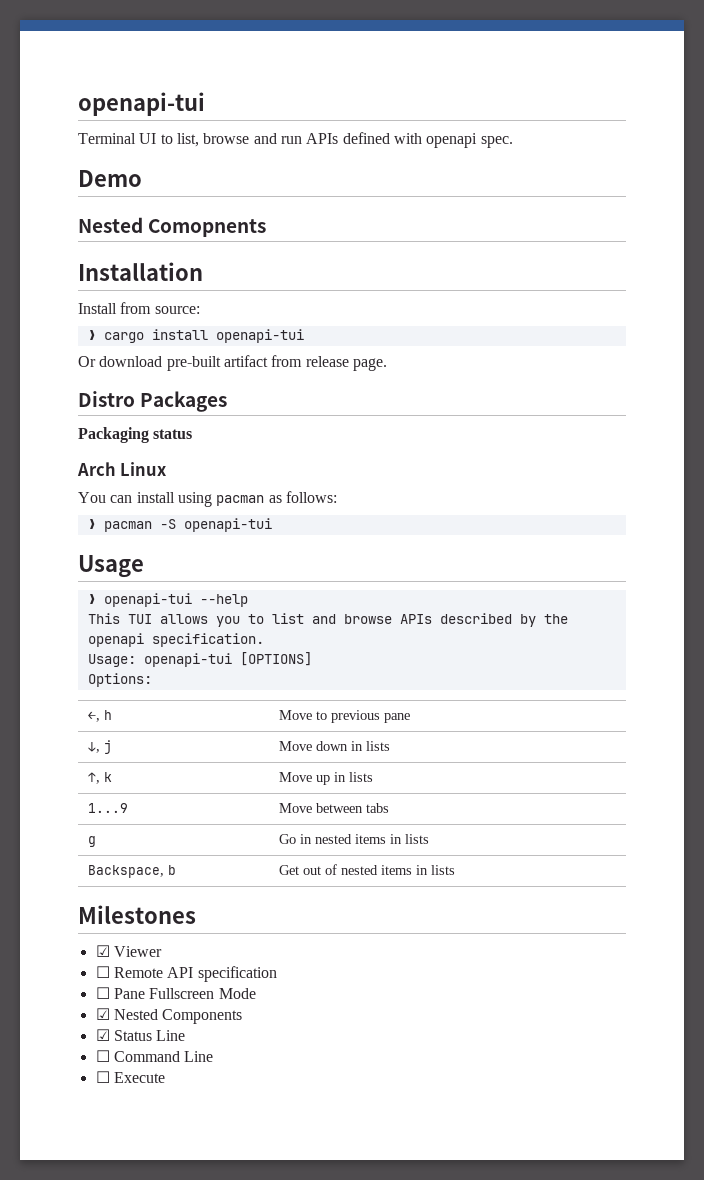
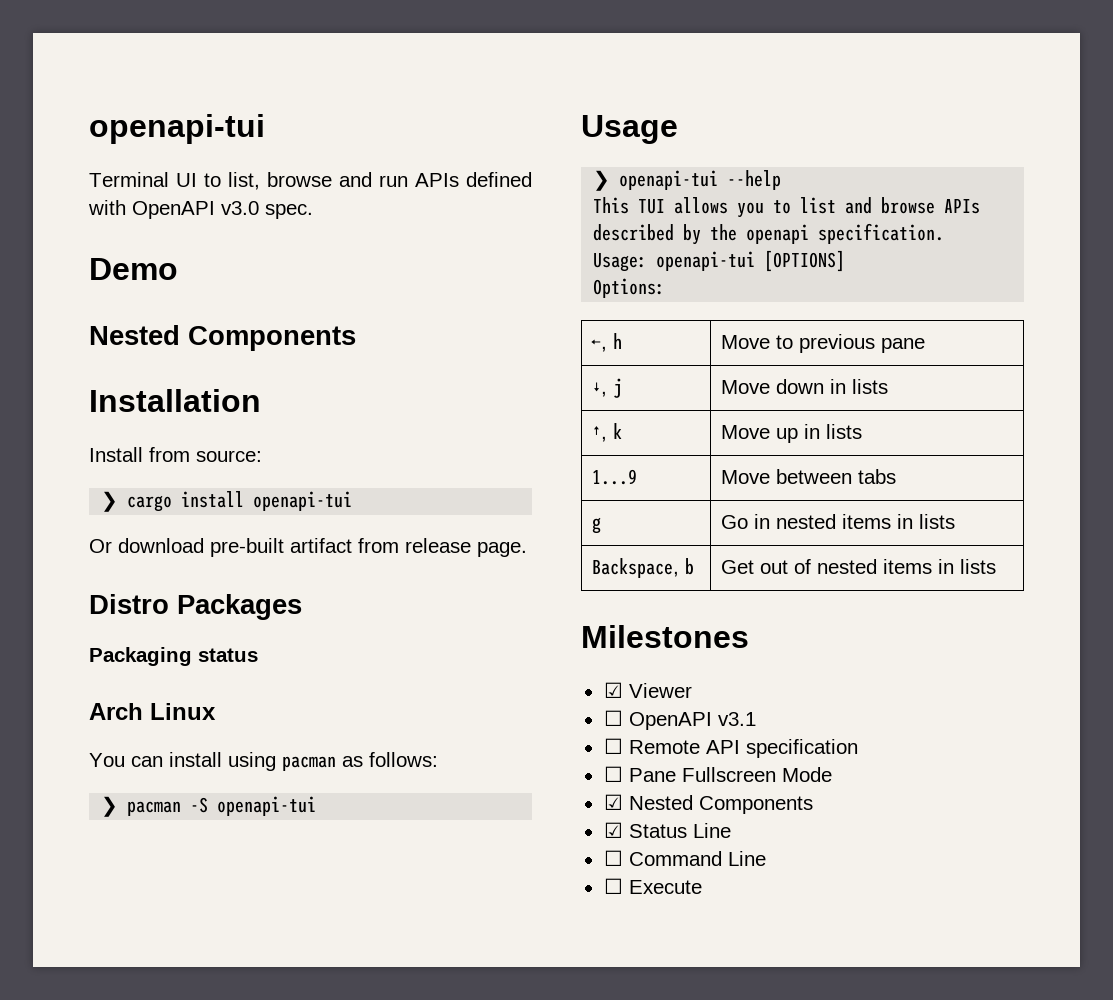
- Terminal UI to list, browse and run APIs defined with openapi spec.
+ Terminal UI to list, browse and run APIs defined with OpenAPI v3.0 spec.
  Demo
- Nested Comopnents
+ Nested Components
+ ☐ OpenAPI v3.1

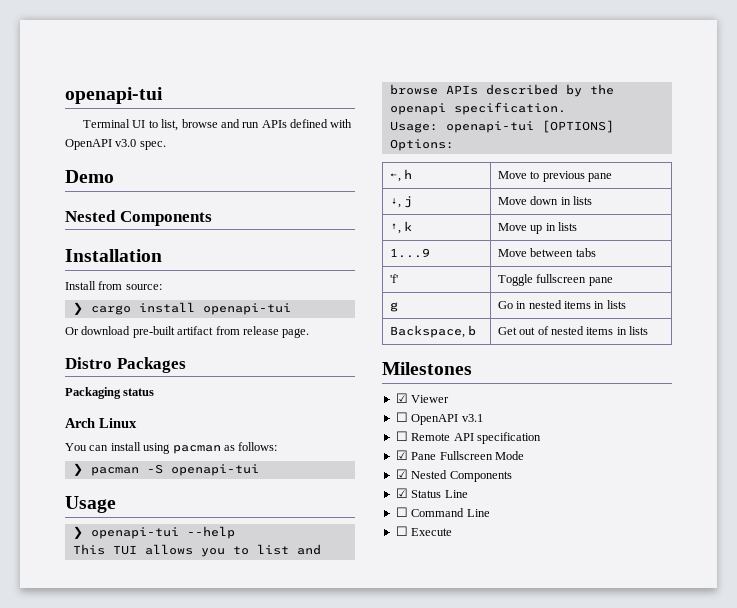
+ 'f' | Toggle fullscreen pane
- ☐ Pane Fullscreen Mode
+ ☑ Pane Fullscreen Mode

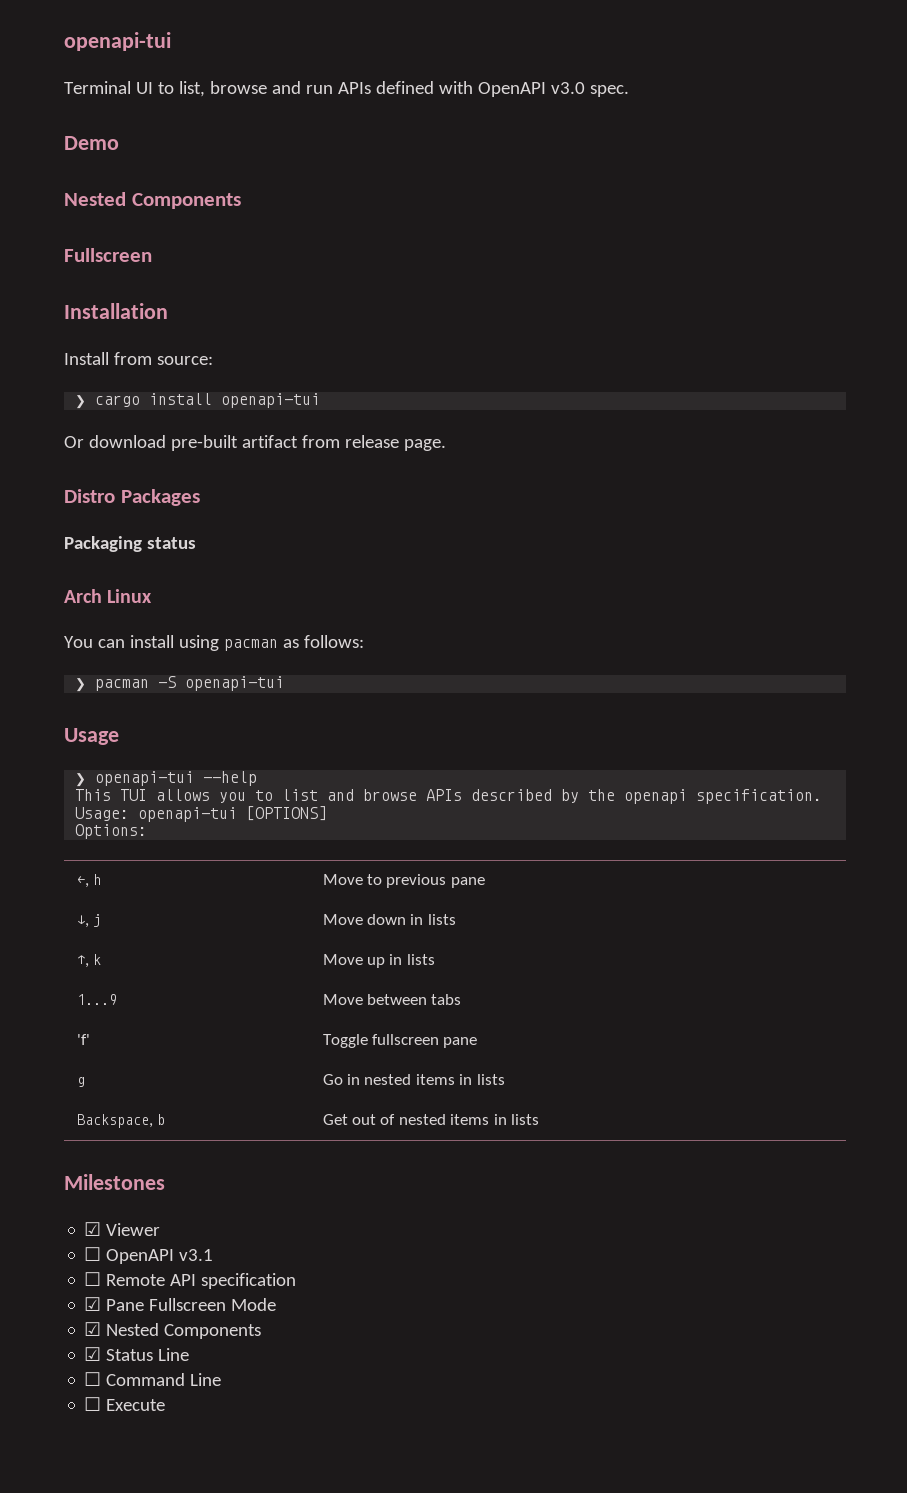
  Demo
  Nested Components
+ Fullscreen

